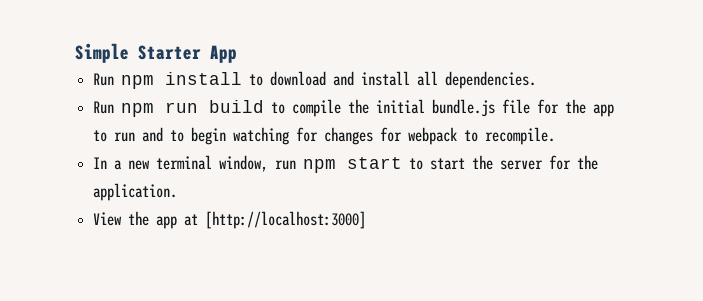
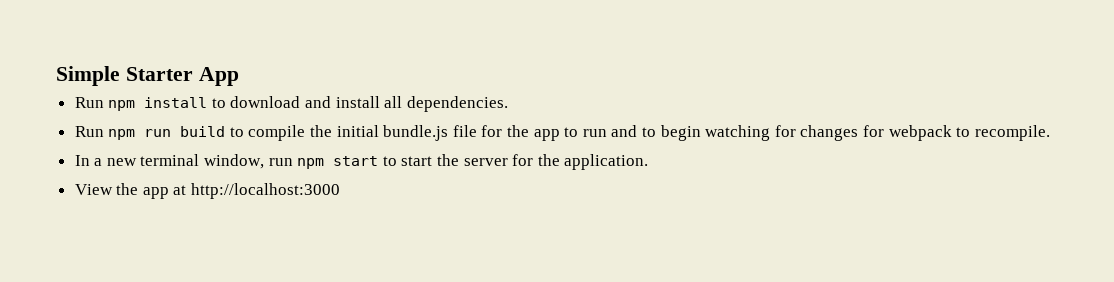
- View the app at [http://localhost:3000]
+ View the app at http://localhost:3000

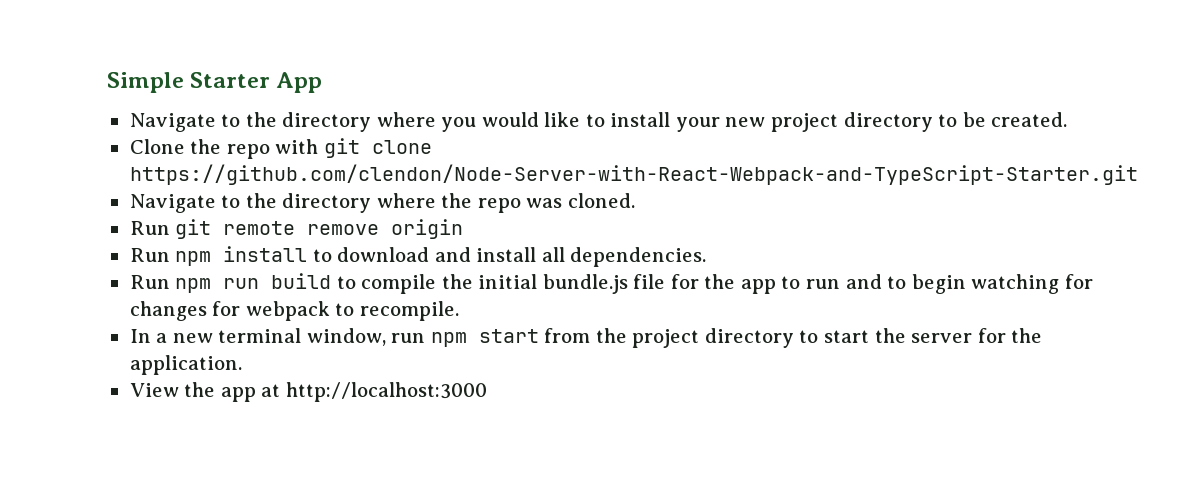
+ Navigate to the directory where you would like to install your new project directory to be created.
+ Clone the repo with git clone https://github.com/clendon/Node-Server-with-React-Webpack-and-TypeScript-Starter.git
+ Navigate to the directory where the repo was cloned.
+ Run git remote remove origin
- In a new terminal window, run npm start to start the server for the application.
+ In a new terminal window, run npm start from the project directory to start the server for the application.

